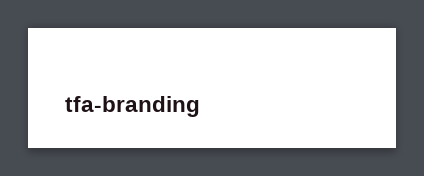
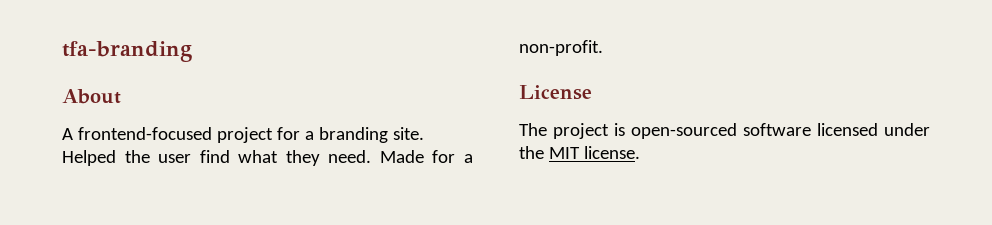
+ About
+ A frontend-focused project for a branding site. Helped the user find what they need. Made for a non-profit.
+ License
+ The project is open-sourced software licensed under the MIT license.

